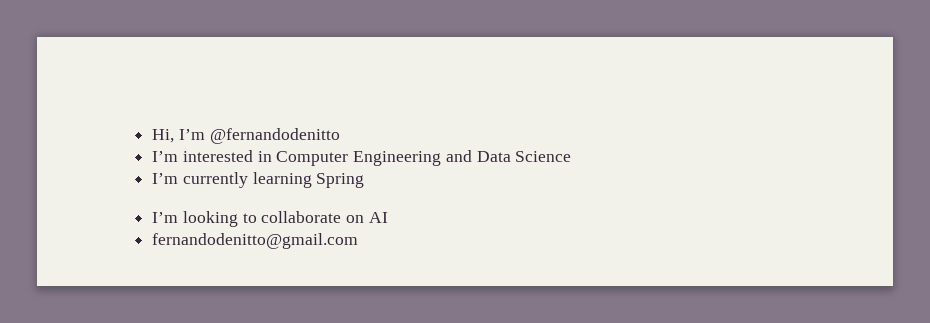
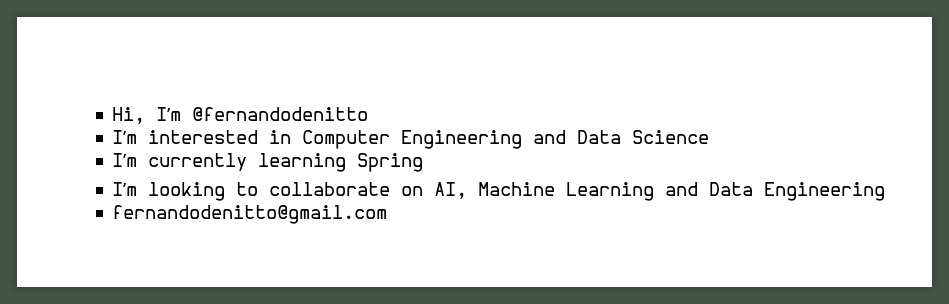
- I’m looking to collaborate on AI
+ I’m looking to collaborate on AI, Machine Learning and Data Engineering

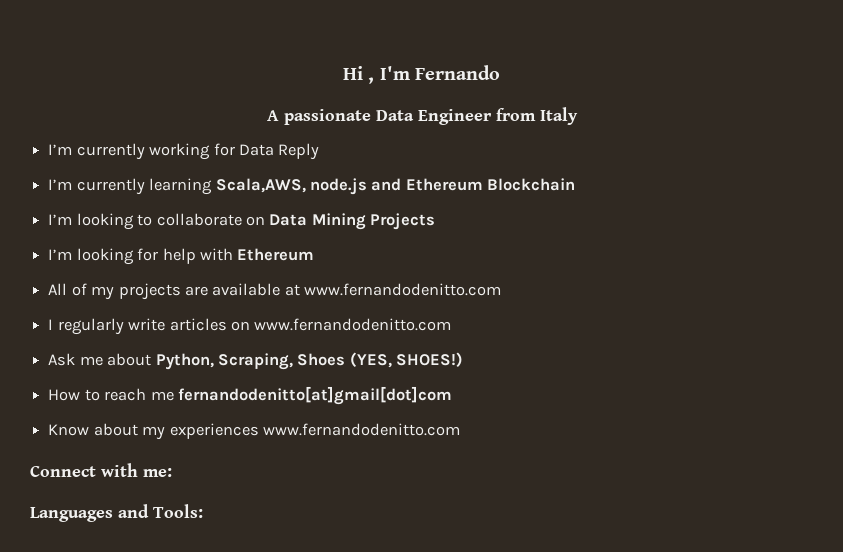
- Hi, I’m @fernandodenitto
- I’m interested in Computer Engineering and Data Science
- I’m currently learning Spring
+ Hi , I'm Fernando
+ A passionate Data Engineer from Italy
+ I’m currently working for Data Reply
+ I’m currently learning Scala,AWS, node.js and Ethereum Blockchain
- I’m looking to collaborate on AI, Machine Learning and Data Engineering
- fernandodenitto@gmail.com
+ I’m looking to collaborate on Data Mining Projects
+ I’m looking for help with Ethereum
+ All of my projects are available at www.fernandodenitto.com
+ I regularly write articles on www.fernandodenitto.com
+ Ask me about Python, Scraping, Shoes (YES, SHOES!)
+ How to reach me fernandodenitto[at]gmail[dot]com
+ Know about my experiences www.fernandodenitto.com
+ Connect with me:
+ Languages and Tools:

